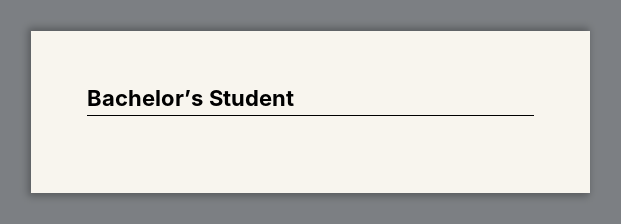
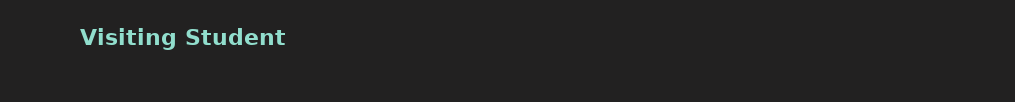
- Bachelor’s Student
+ Visiting Student

